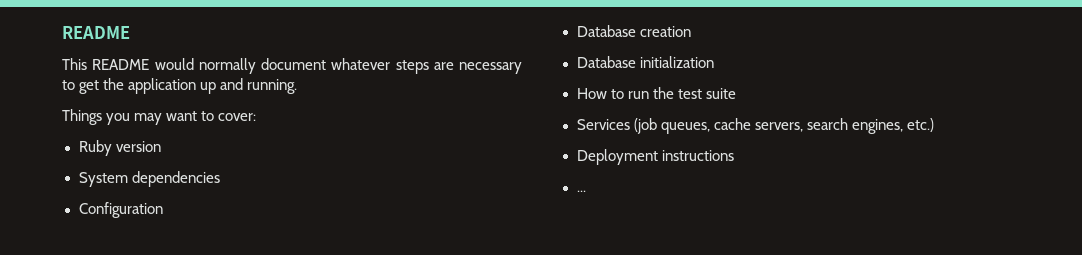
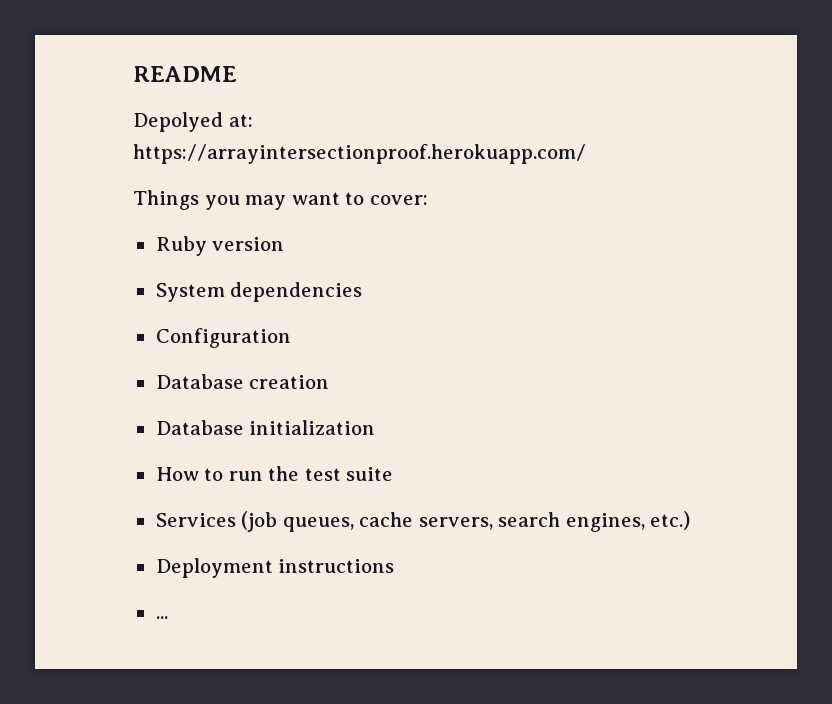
- This README would normally document whatever steps are necessary to get the application up and running.
+ Depolyed at: https://arrayintersectionproof.herokuapp.com/

